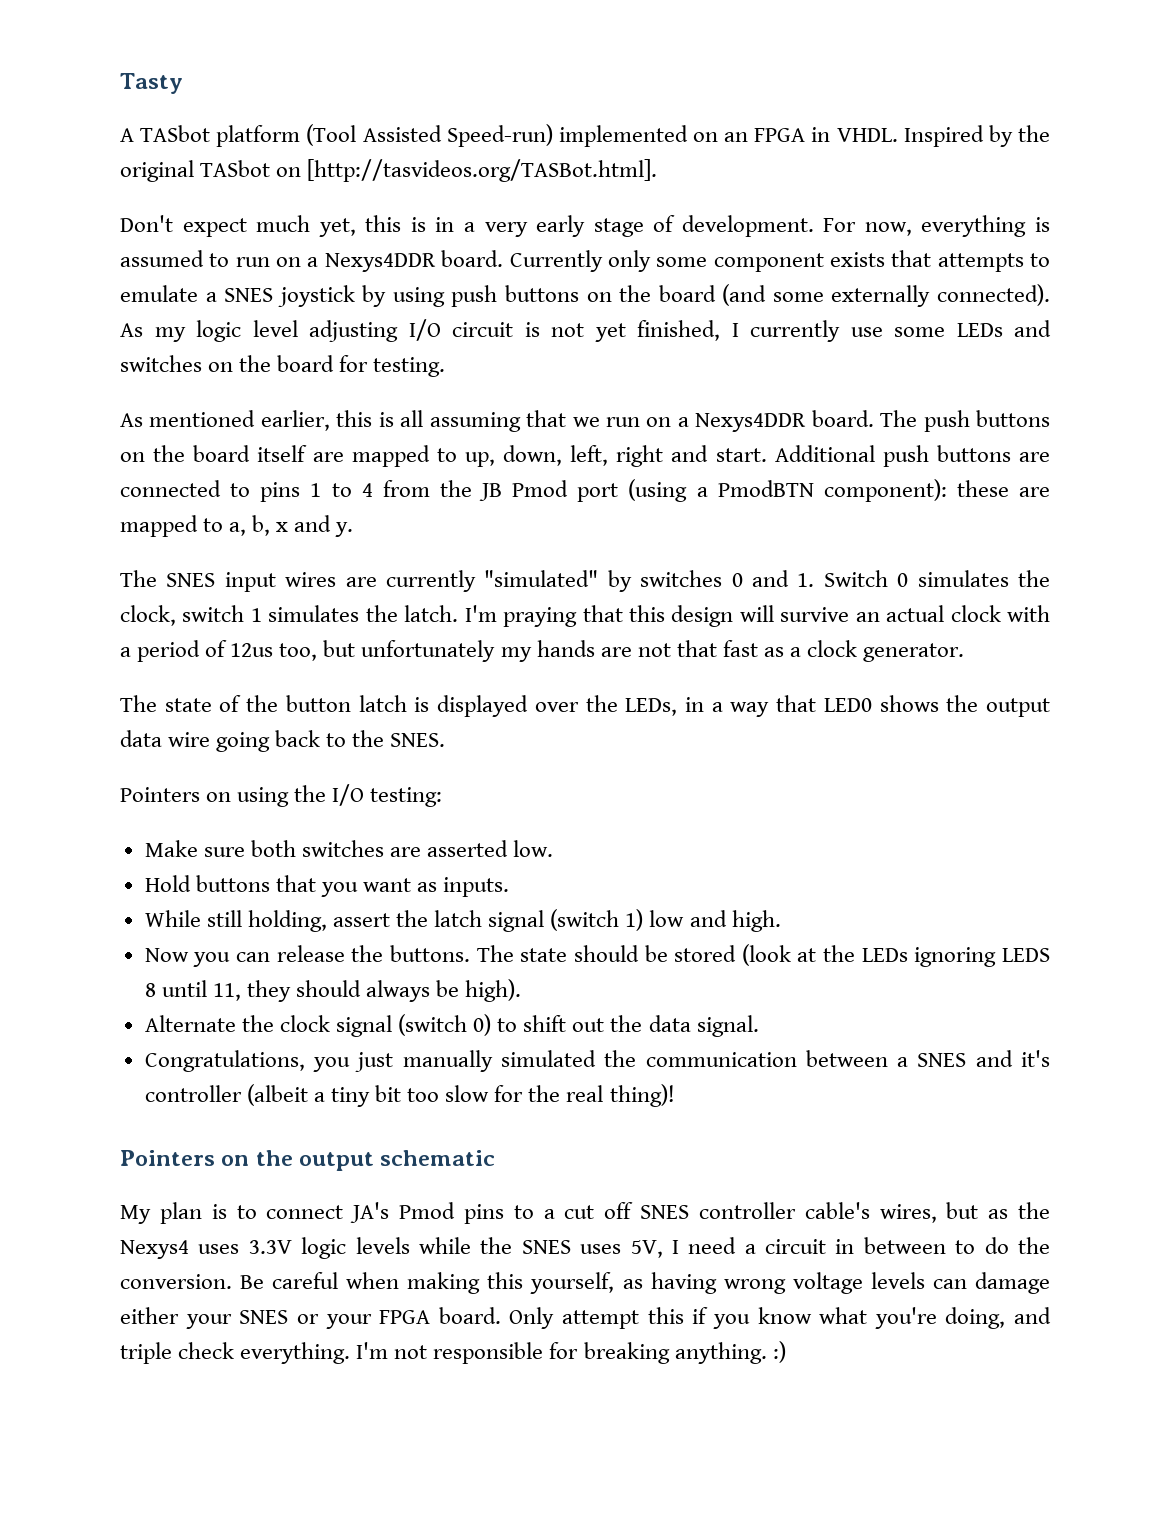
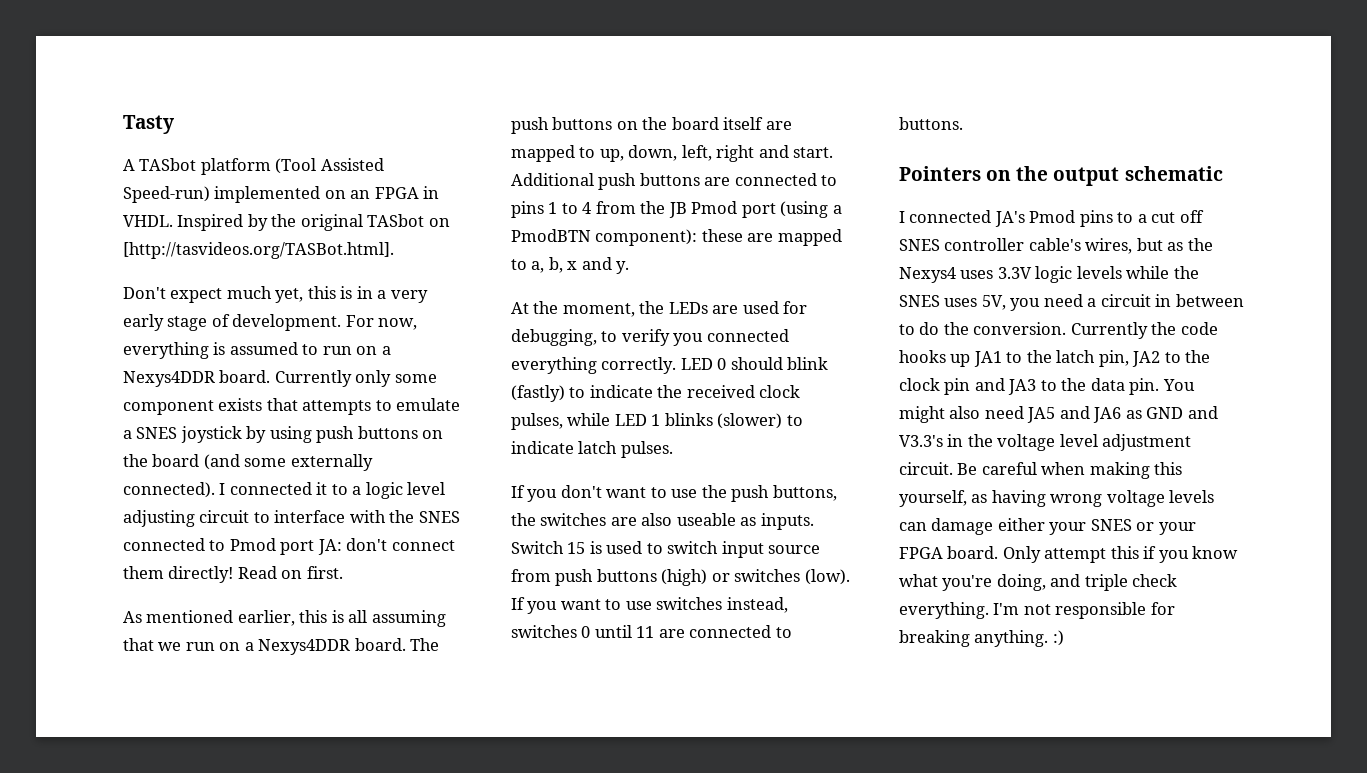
- As my logic level adjusting I/O circuit is not yet finished, I currently use some LEDs and switches on the board for testing.
+ I connected it to a logic level adjusting circuit to interface with the SNES connected to Pmod port JA: don't connect them directly! Read on first.
- The SNES input wires are currently "simulated" by switches 0 and 1. Switch 0 simulates the clock, switch 1 simulates the latch. I'm praying that this design will survive an actual clock with a period of 12us too, but unfortunately my hands are not that fast as a clock generator.
- The state of the button latch is displayed over the LEDs, in a way that LED0 shows the output data wire going back to the SNES.
- Pointers on using the I/O testing:
- Make sure both switches are asserted low.
- Hold buttons that you want as inputs.
- While still holding, assert the latch signal (switch 1) low and high.
- Now you can release the buttons. The state should be stored (look at the LEDs ignoring LEDS 8 until 11, they should always be high).
- Alternate the clock signal (switch 0) to shift out the data signal.
- Congratulations, you just manually simulated the communication between a SNES and it's controller (albeit a tiny bit too slow for the real thing)!
+ At the moment, the LEDs are used for debugging, to verify you connected everything correctly. LED 0 should blink (fastly) to indicate the received clock pulses, while LED 1 blinks (slower) to indicate latch pulses.
+ If you don't want to use the push buttons, the switches are also useable as inputs. Switch 15 is used to switch input source from push buttons (high) or switches (low). If you want to use switches instead, switches 0 until 11 are connected to buttons.
- My plan is to connect JA's Pmod pins to a cut off SNES controller cable's wires, but as the Nexys4 uses 3.3V logic levels while the SNES uses 5V, I need a circuit in between to do the conversion.
+ I connected JA's Pmod pins to a cut off SNES controller cable's wires, but as the Nexys4 uses 3.3V logic levels while the SNES uses 5V, you need a circuit in between to do the conversion.
+ Currently the code hooks up JA1 to the latch pin, JA2 to the clock pin and JA3 to the data pin. You might also need JA5 and JA6 as GND and V3.3's in the voltage level adjustment circuit.

